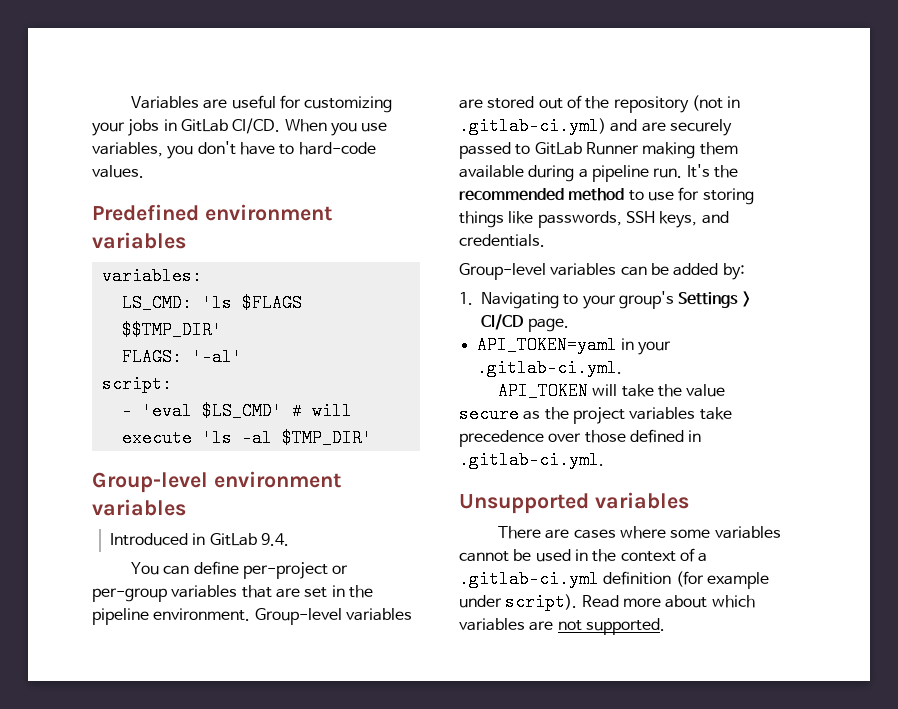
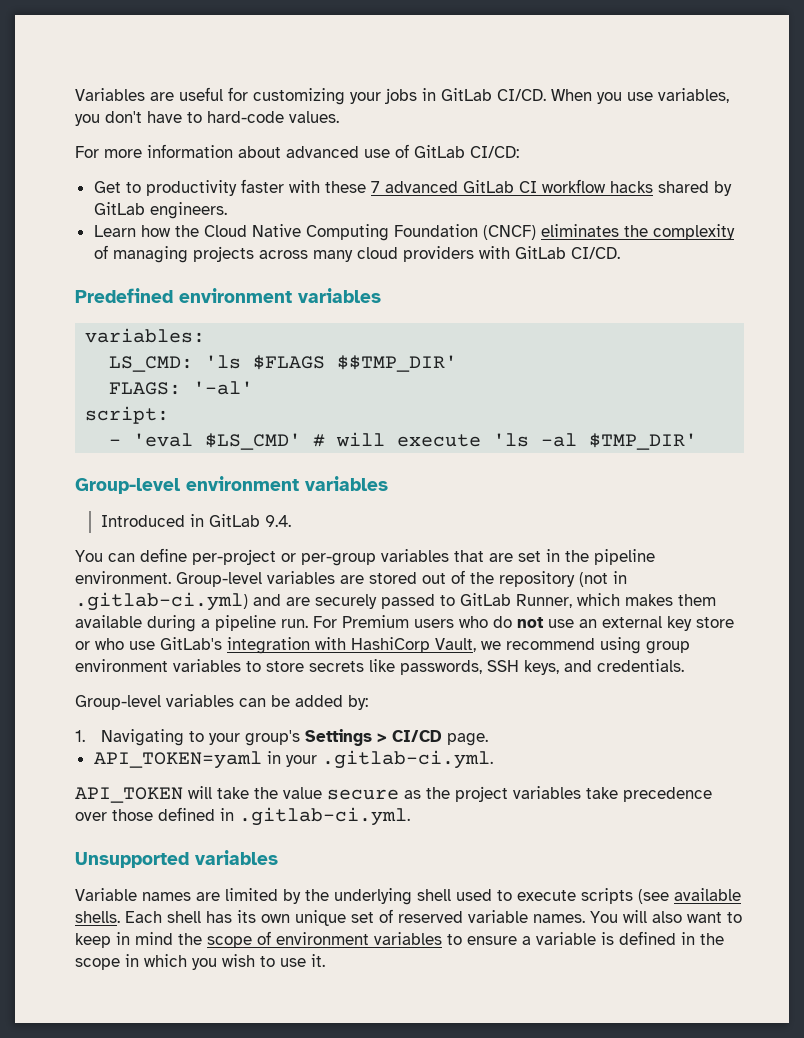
+ For more information about advanced use of GitLab CI/CD:
+ Get to productivity faster with these 7 advanced GitLab CI workflow hacks shared by GitLab engineers.
+ Learn how the Cloud Native Computing Foundation (CNCF) eliminates the complexity of managing projects across many cloud providers with GitLab CI/CD.
- Group-level variables are stored out of the repository (not in .gitlab-ci.yml) and are securely passed to GitLab Runner making them available during a pipeline run.
+ Group-level variables are stored out of the repository (not in .gitlab-ci.yml) and are securely passed to GitLab Runner, which makes them available during a pipeline run.
- It's the recommended method to use for storing things like passwords, SSH keys, and credentials.
+ For Premium users who do not use an external key store or who use GitLab's integration with HashiCorp Vault, we recommend using group environment variables to store secrets like passwords, SSH keys, and credentials.
- There are cases where some variables cannot be used in the context of a .gitlab-ci.yml definition (for example under script). Read more about which variables are not supported.
+ Variable names are limited by the underlying shell used to execute scripts (see available shells. Each shell has its own unique set of reserved variable names. You will also want to keep in mind the scope of environment variables to ensure a variable is defined in the scope in which you wish to use it.

